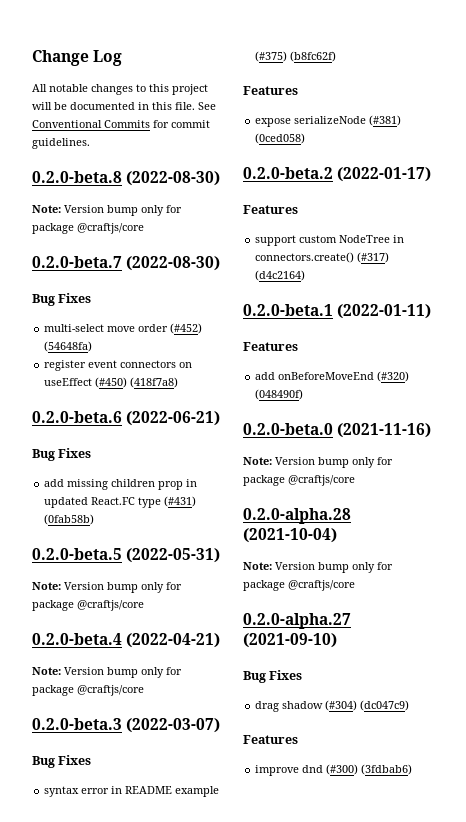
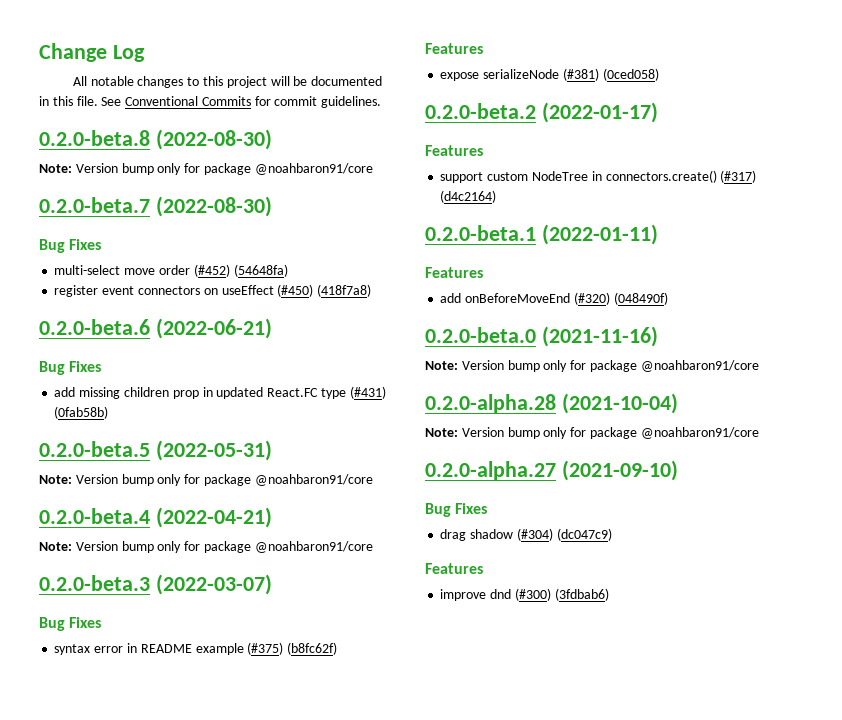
  0.2.0-beta.8 (2022-08-30)
- Note: Version bump only for package @craftjs/core
+ Note: Version bump only for package @noahbaron91/core
  0.2.0-beta.5 (2022-05-31)
- Note: Version bump only for package @craftjs/core
+ Note: Version bump only for package @noahbaron91/core
  0.2.0-beta.4 (2022-04-21)
- Note: Version bump only for package @craftjs/core
+ Note: Version bump only for package @noahbaron91/core
  0.2.0-beta.0 (2021-11-16)
- Note: Version bump only for package @craftjs/core
+ Note: Version bump only for package @noahbaron91/core
  0.2.0-alpha.28 (2021-10-04)
- Note: Version bump only for package @craftjs/core
+ Note: Version bump only for package @noahbaron91/core

